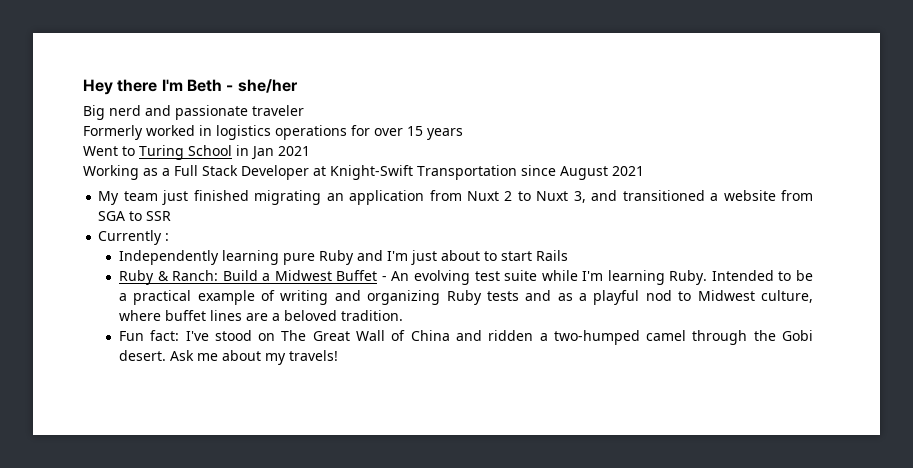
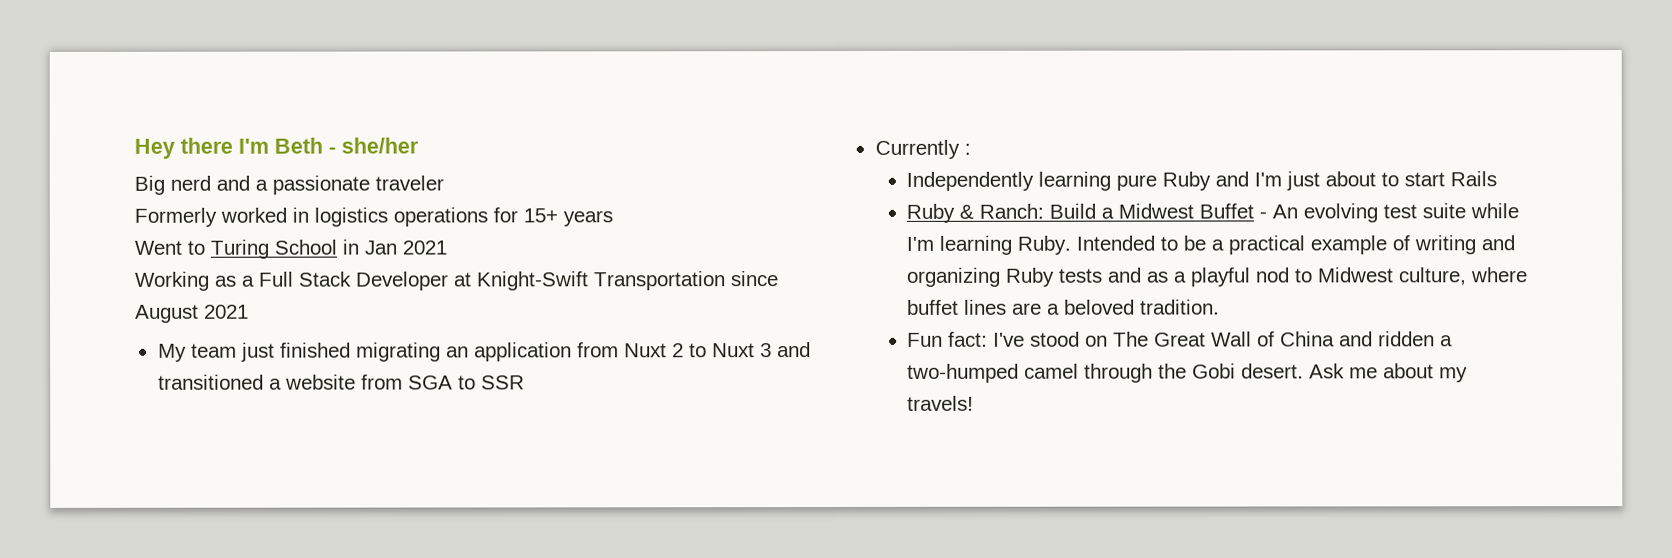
- Big nerd and passionate traveler
+ Big nerd and a passionate traveler
- Formerly worked in logistics operations for over 15 years
+ Formerly worked in logistics operations for 15+ years
- My team just finished migrating an application from Nuxt 2 to Nuxt 3, and transitioned a website from SGA to SSR
+ My team just finished migrating an application from Nuxt 2 to Nuxt 3 and transitioned a website from SGA to SSR

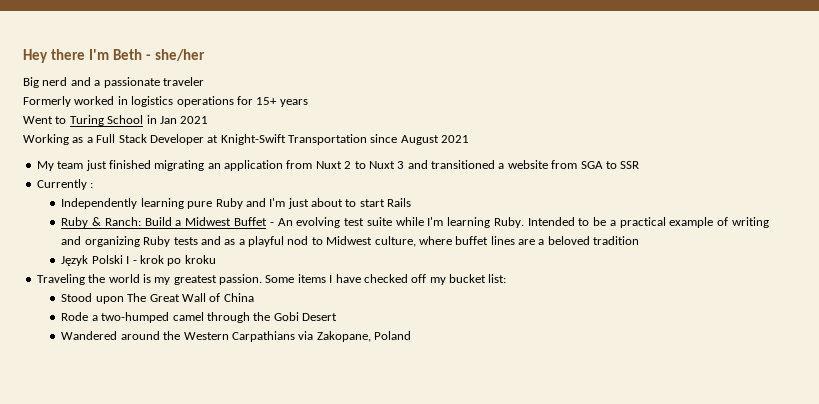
- Intended to be a practical example of writing and organizing Ruby tests and as a playful nod to Midwest culture, where buffet lines are a beloved tradition.
- Fun fact: I've stood on The Great Wall of China and ridden a two-humped camel through the Gobi desert. Ask me about my travels!
+ Intended to be a practical example of writing and organizing Ruby tests and as a playful nod to Midwest culture, where buffet lines are a beloved tradition
+ Język Polski I - krok po kroku
+ Traveling the world is my greatest passion. Some items I have checked off my bucket list:
+ Stood upon The Great Wall of China
+ Rode a two-humped camel through the Gobi Desert
+ Wandered around the Western Carpathians via Zakopane, Poland

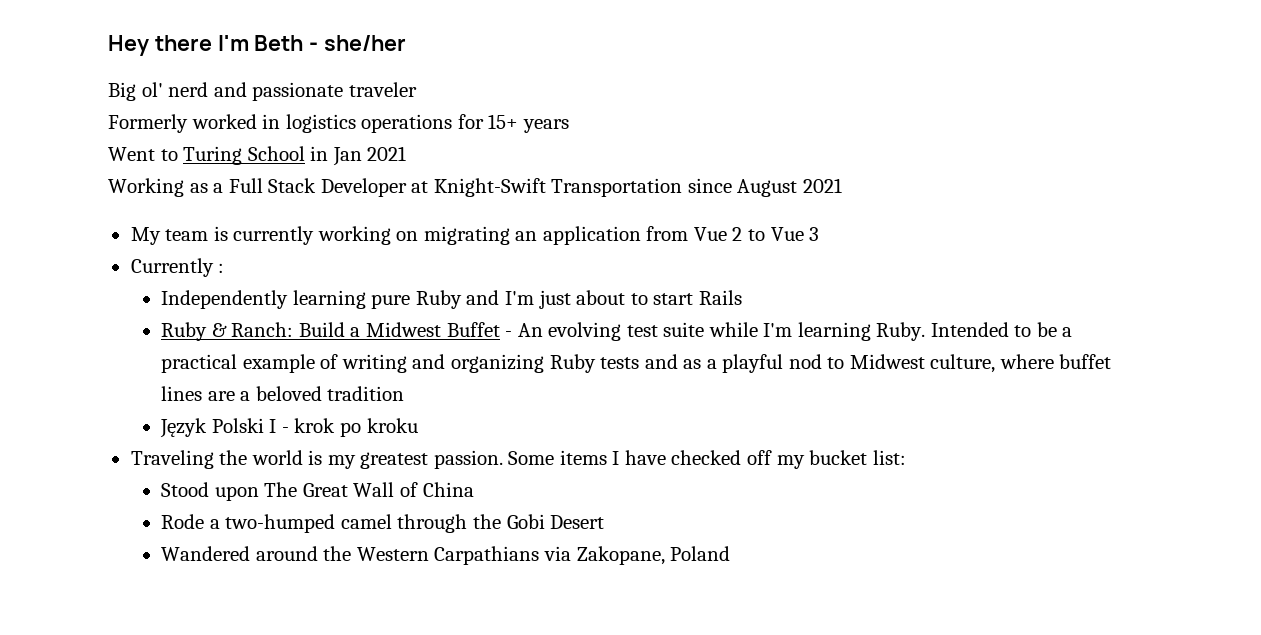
- Big nerd and a passionate traveler
+ Big ol' nerd and passionate traveler
- My team just finished migrating an application from Nuxt 2 to Nuxt 3 and transitioned a website from SGA to SSR
+ My team is currently working on migrating an application from Vue 2 to Vue 3

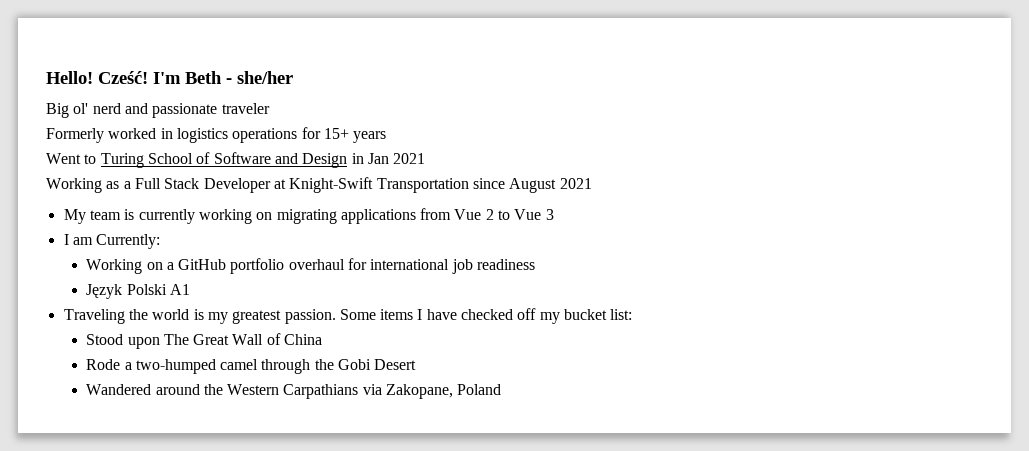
- Hey there I'm Beth - she/her
+ Hello! Cześć! I'm Beth - she/her
- Went to Turing School in Jan 2021
+ Went to Turing School of Software and Design in Jan 2021
- My team is currently working on migrating an application from Vue 2 to Vue 3
+ My team is currently working on migrating applications from Vue 2 to Vue 3
- Currently :
- Independently learning pure Ruby and I'm just about to start Rails
- Ruby & Ranch: Build a Midwest Buffet - An evolving test suite while I'm learning Ruby. Intended to be a practical example of writing and organizing Ruby tests and as a playful nod to Midwest culture, where buffet lines are a beloved tradition
- Język Polski I - krok po kroku
+ I am Currently:
+ Working on a GitHub portfolio overhaul for international job readiness
+ Język Polski A1

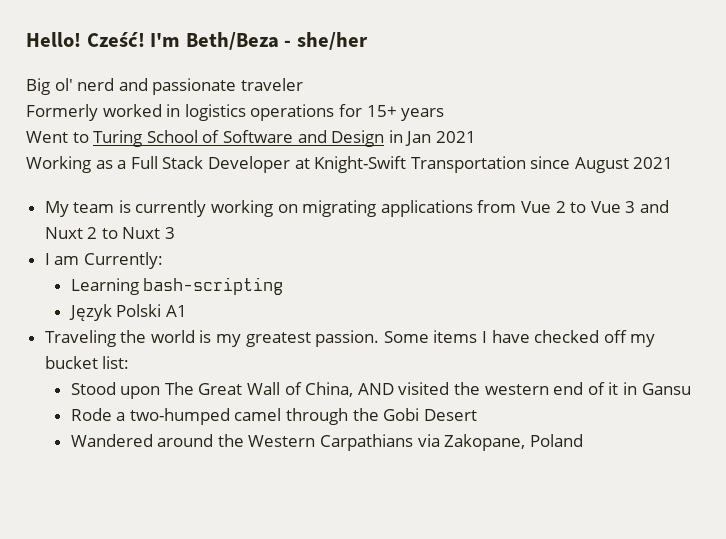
- I'm Beth - she/her
+ I'm Beth/Beza - she/her
- My team is currently working on migrating applications from Vue 2 to Vue 3
+ My team is currently working on migrating applications from Vue 2 to Vue 3 and Nuxt 2 to Nuxt 3
  I am Currently:
- Working on a GitHub portfolio overhaul for international job readiness
+ Learning bash-scripting
- Stood upon The Great Wall of China
+ Stood upon The Great Wall of China, AND visited the western end of it in Gansu

